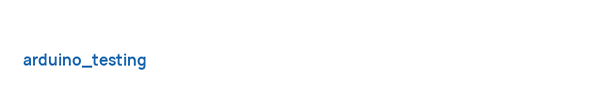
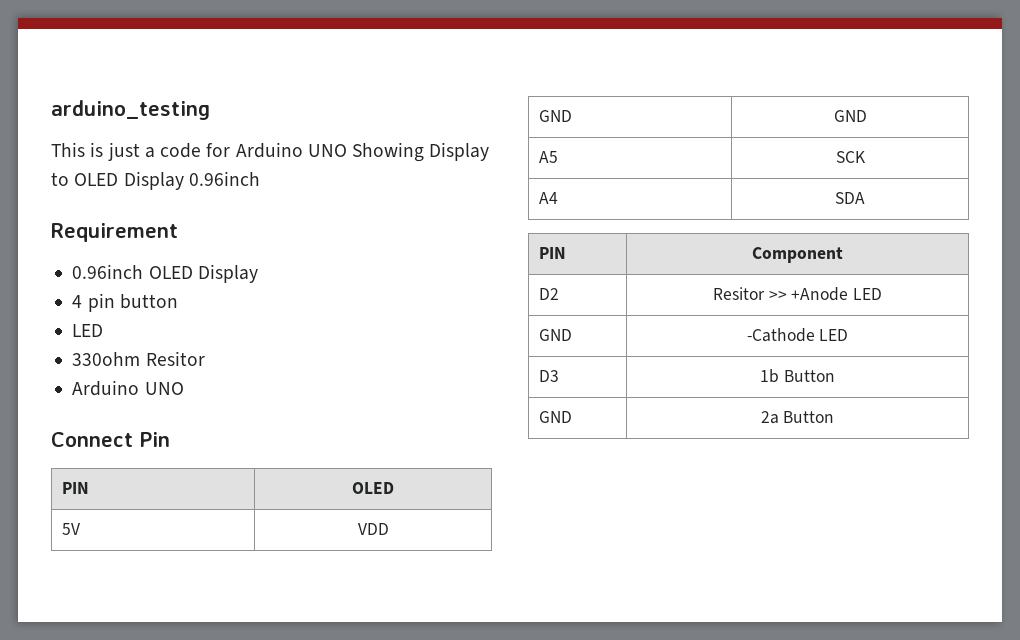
+ This is just a code for Arduino UNO Showing Display to OLED Display 0.96inch
+ Requirement
+ 0.96inch OLED Display
+ 4 pin button
+ LED
+ 330ohm Resitor
+ Arduino UNO
+ Connect Pin
+ PIN | OLED
+ 5V | VDD
+ GND | GND
+ A5 | SCK
+ A4 | SDA
+ PIN | Component
+ D2 | Resitor >> +Anode LED
+ GND | -Cathode LED
+ D3 | 1b Button
+ GND | 2a Button

